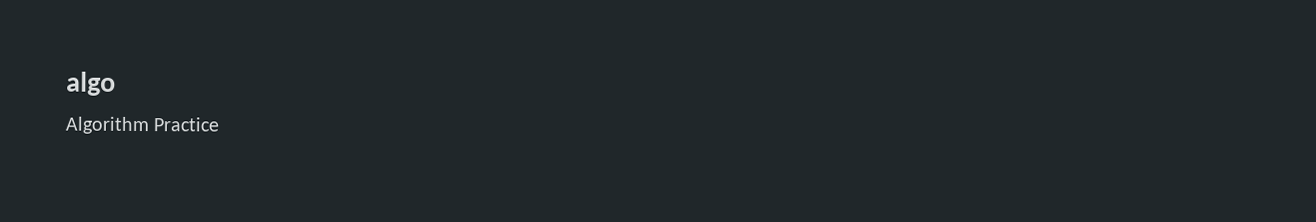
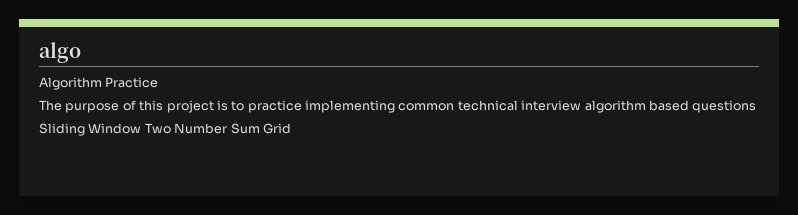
+ The purpose of this project is to practice implementing common technical interview algorithm based questions
+ Sliding Window Two Number Sum Grid

